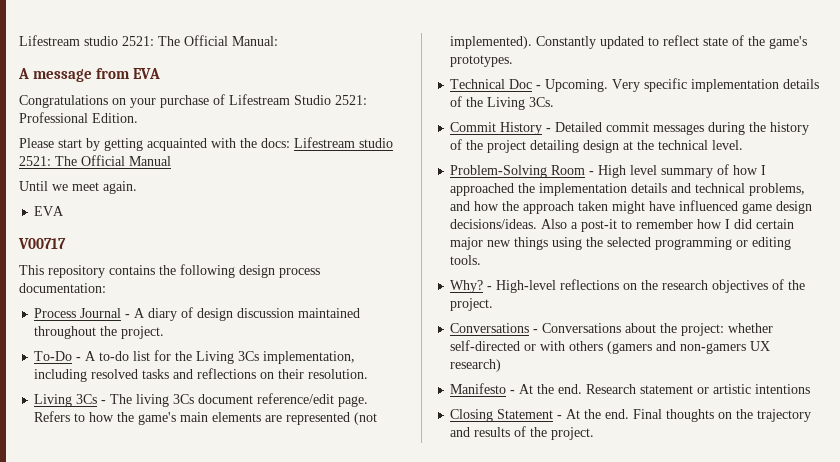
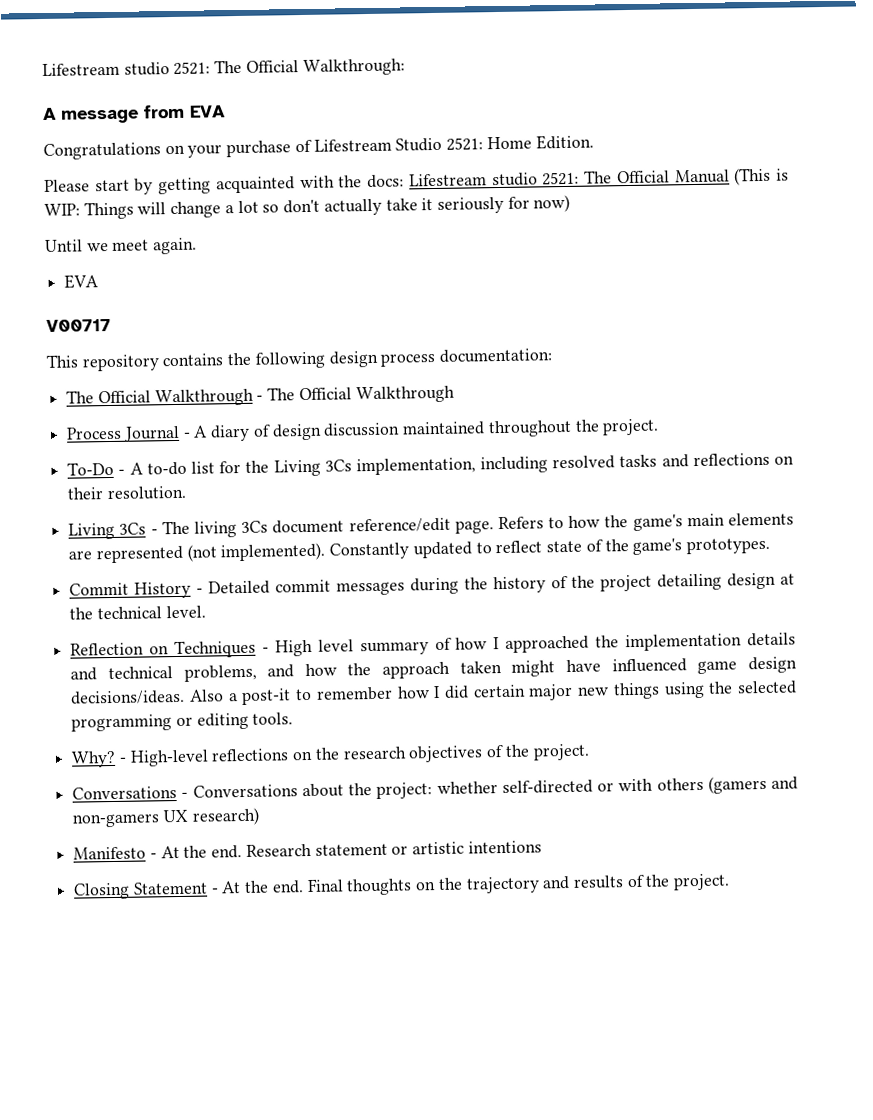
- Lifestream studio 2521: The Official Manual:
+ Lifestream studio 2521: The Official Walkthrough:
- Congratulations on your purchase of Lifestream Studio 2521: Professional Edition.
+ Congratulations on your purchase of Lifestream Studio 2521: Home Edition.
- Please start by getting acquainted with the docs: Lifestream studio 2521: The Official Manual
+ Please start by getting acquainted with the docs: Lifestream studio 2521: The Official Manual (This is WIP: Things will change a lot so don't actually take it seriously for now)
+ The Official Walkthrough - The Official Walkthrough
- Technical Doc - Upcoming. Very specific implementation details of the Living 3Cs.
- Problem-Solving Room - High level summary of how I approached the implementation details and technical problems, and how the approach taken might have influenced game design decisions/ideas.
+ Reflection on Techniques - High level summary of how I approached the implementation details and technical problems, and how the approach taken might have influenced game design decisions/ideas.

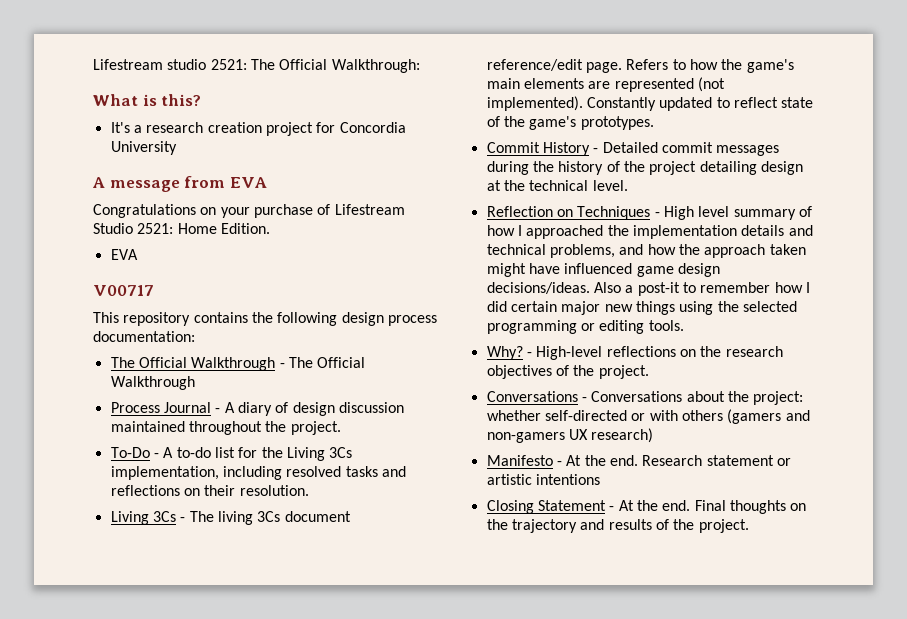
+ What is this?
+ It's a research creation project for Concordia University
- Please start by getting acquainted with the docs: Lifestream studio 2521: The Official Manual (This is WIP: Things will change a lot so don't actually take it seriously for now)
- Until we meet again.

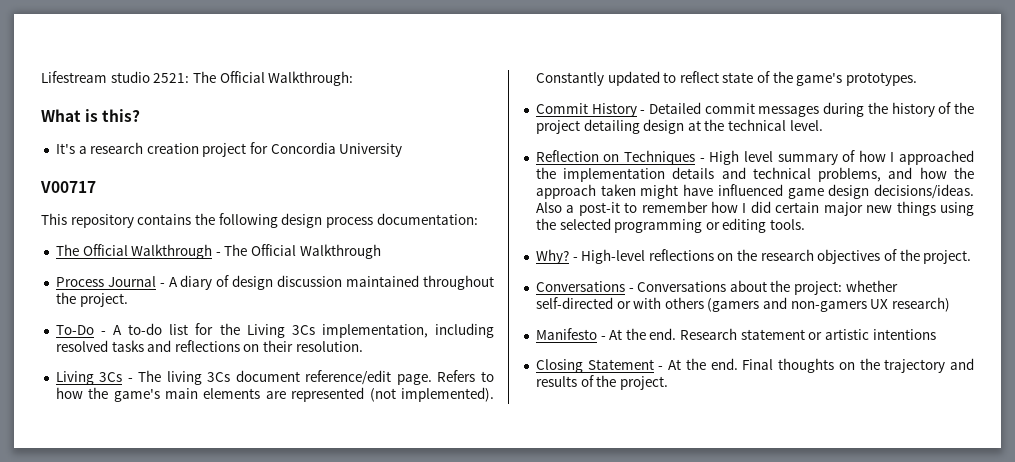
- A message from EVA
- Congratulations on your purchase of Lifestream Studio 2521: Home Edition.
- EVA

